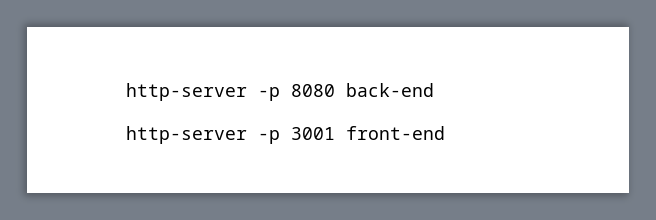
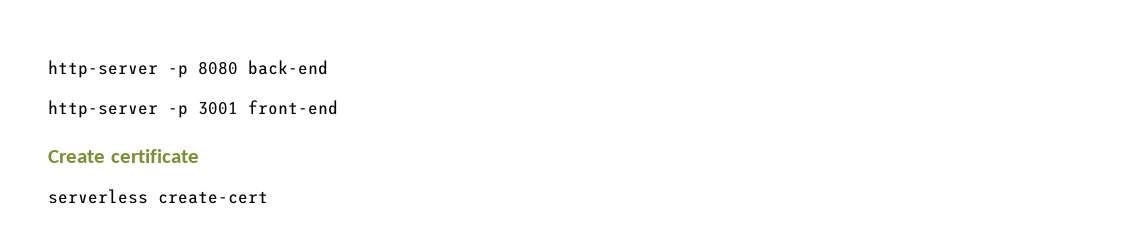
+ Create certificate
+ serverless create-cert

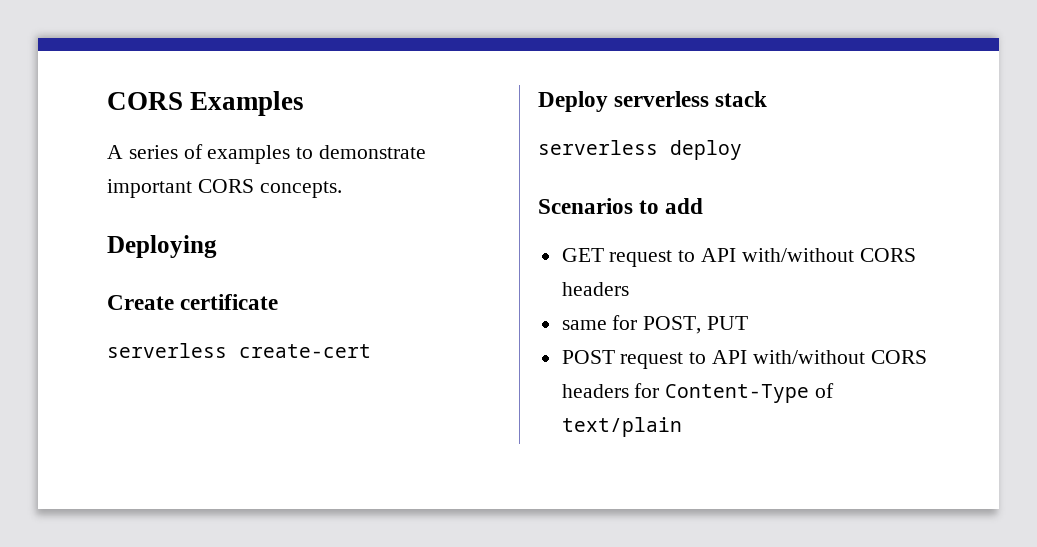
- http-server -p 8080 back-end
- http-server -p 3001 front-end
+ CORS Examples
+ A series of examples to demonstrate important CORS concepts.
+ Deploying
  Create certificate
  serverless create-cert
+ Deploy serverless stack
+ serverless deploy
+ Scenarios to add
+ GET request to API with/without CORS headers
+ same for POST, PUT
+ POST request to API with/without CORS headers for Content-Type of text/plain

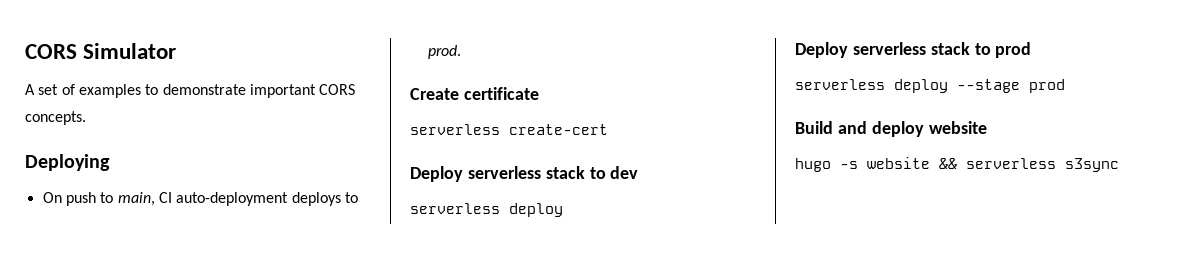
- CORS Examples
+ CORS Simulator
- A series of examples to demonstrate important CORS concepts.
+ A set of examples to demonstrate important CORS concepts.
+ On push to main, CI auto-deployment deploys to prod.
- Deploy serverless stack
+ Deploy serverless stack to dev
- Scenarios to add
- GET request to API with/without CORS headers
- same for POST, PUT
- POST request to API with/without CORS headers for Content-Type of text/plain
+ Deploy serverless stack to prod
+ serverless deploy --stage prod
+ Build and deploy website
+ hugo -s website && serverless s3sync

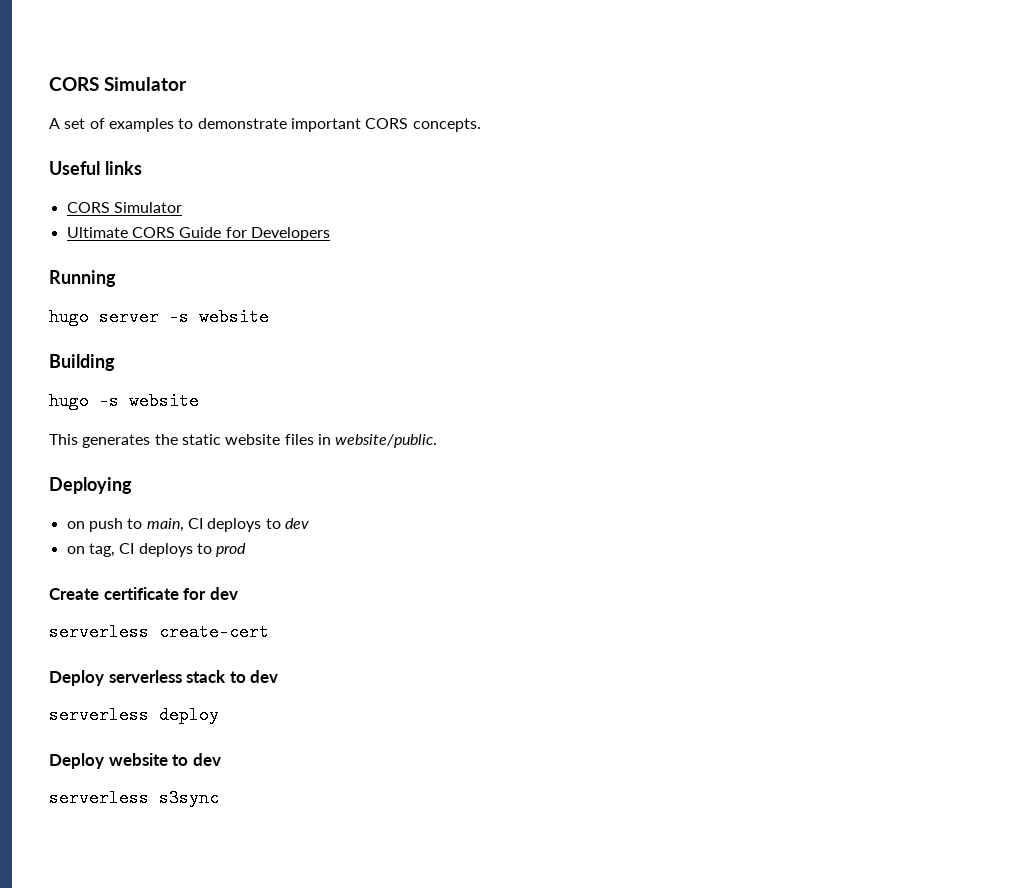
+ Useful links
+ CORS Simulator
+ Ultimate CORS Guide for Developers
+ Running
+ hugo server -s website
+ Building
+ hugo -s website
+ This generates the static website files in website/public.
- On push to main, CI auto-deployment deploys to prod.
+ on push to main, CI deploys to dev
+ on tag, CI deploys to prod
- Create certificate
+ Create certificate for dev
- Deploy serverless stack to prod
- serverless deploy --stage prod
- Build and deploy website
- hugo -s website && serverless s3sync
+ Deploy website to dev
+ serverless s3sync

